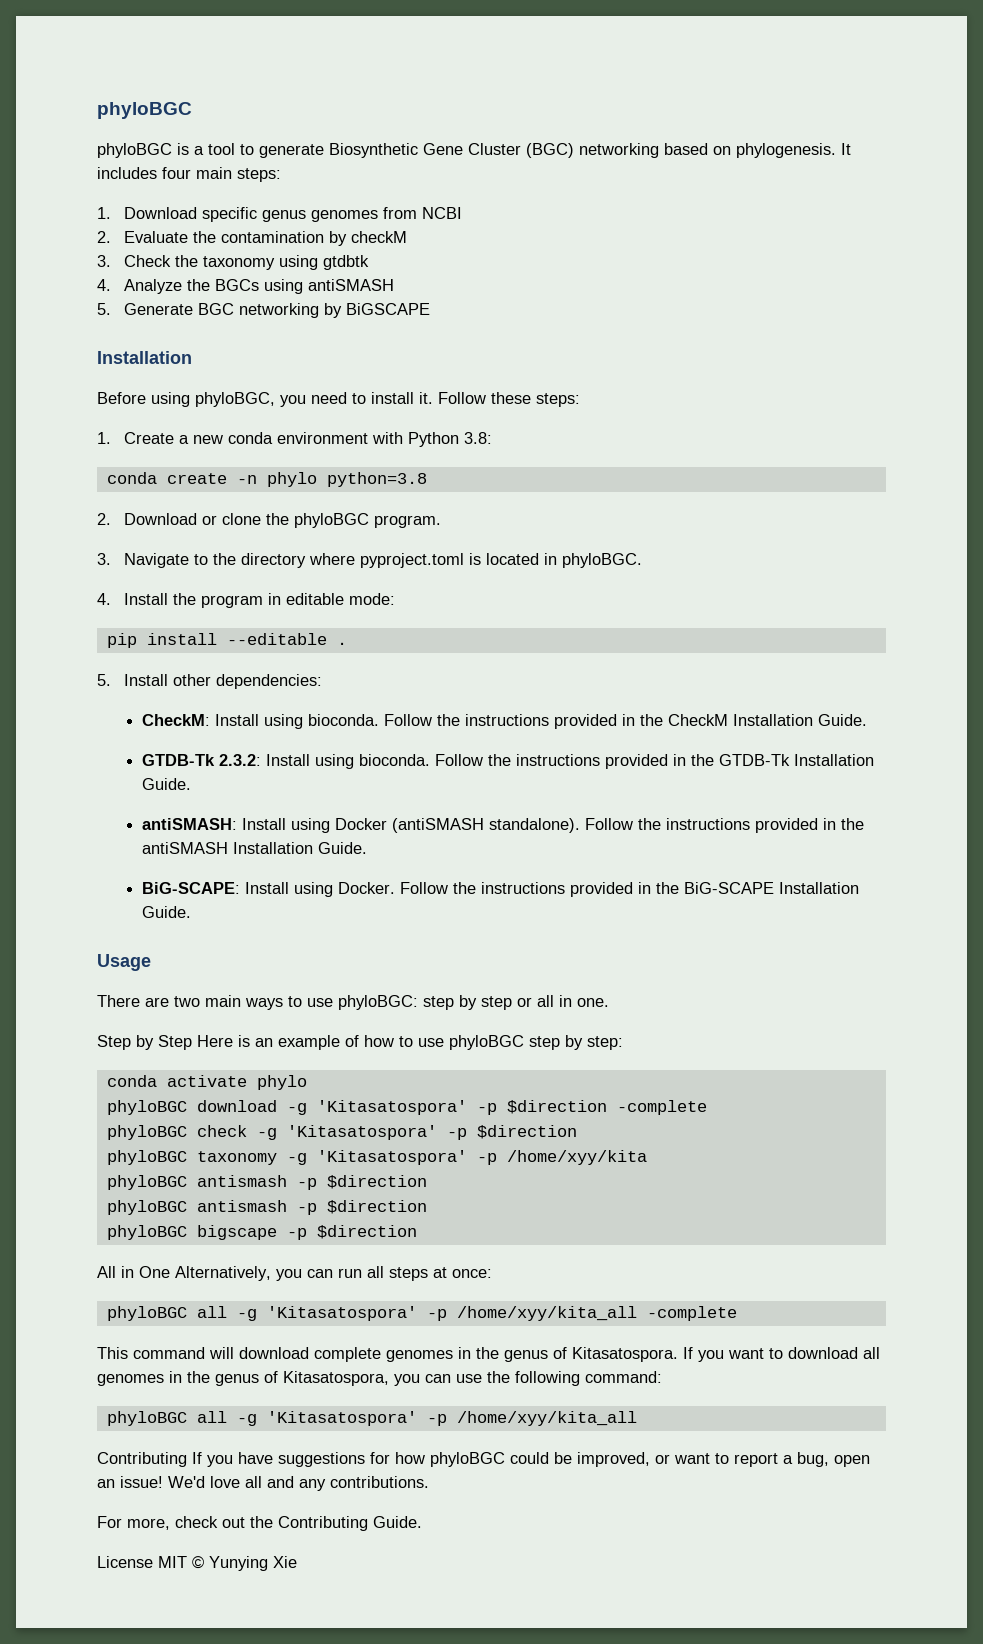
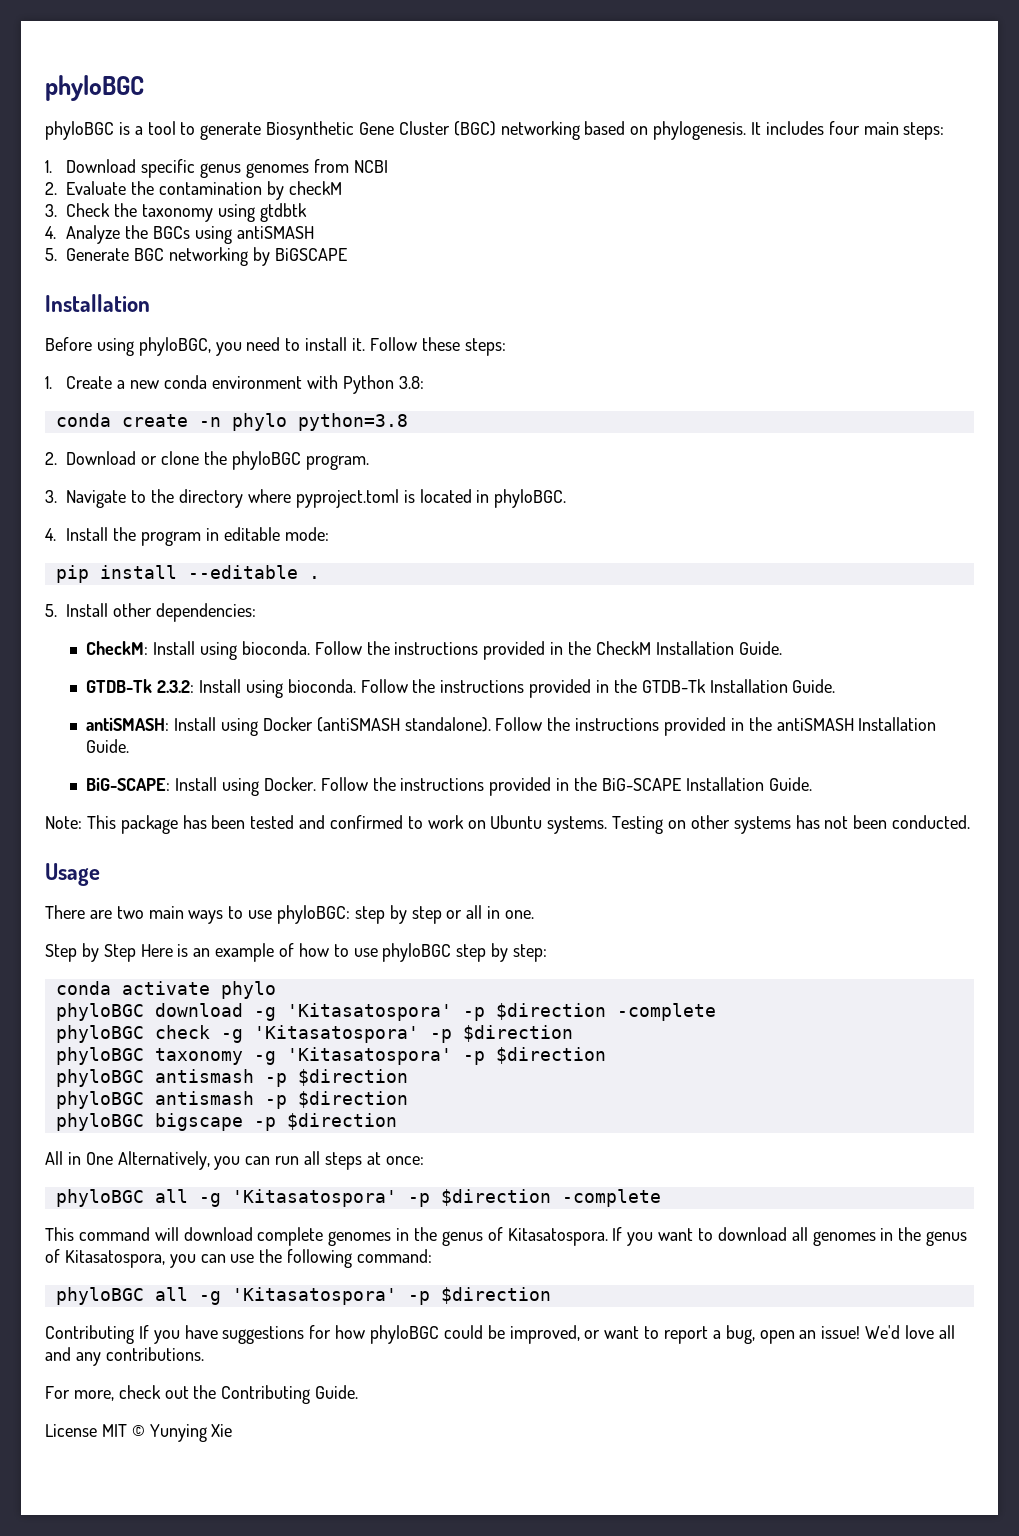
+ Note: This package has been tested and confirmed to work on Ubuntu systems. Testing on other systems has not been conducted.
- phyloBGC taxonomy -g 'Kitasatospora' -p /home/xyy/kita
+ phyloBGC taxonomy -g 'Kitasatospora' -p $direction
- phyloBGC all -g 'Kitasatospora' -p /home/xyy/kita_all -complete
+ phyloBGC all -g 'Kitasatospora' -p $direction -complete
  If you want to download all genomes in the genus of Kitasatospora, you can use the following command:
- phyloBGC all -g 'Kitasatospora' -p /home/xyy/kita_all
+ phyloBGC all -g 'Kitasatospora' -p $direction

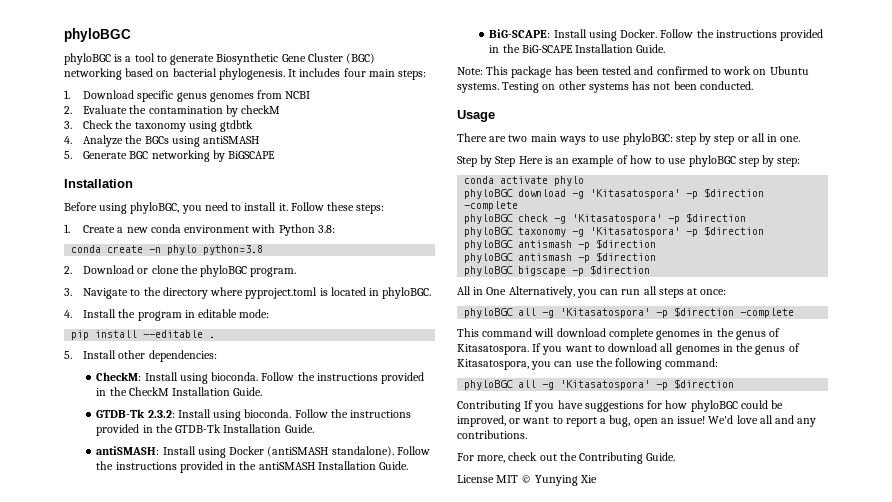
- phyloBGC is a tool to generate Biosynthetic Gene Cluster (BGC) networking based on phylogenesis.
+ phyloBGC is a tool to generate Biosynthetic Gene Cluster (BGC) networking based on bacterial phylogenesis.

